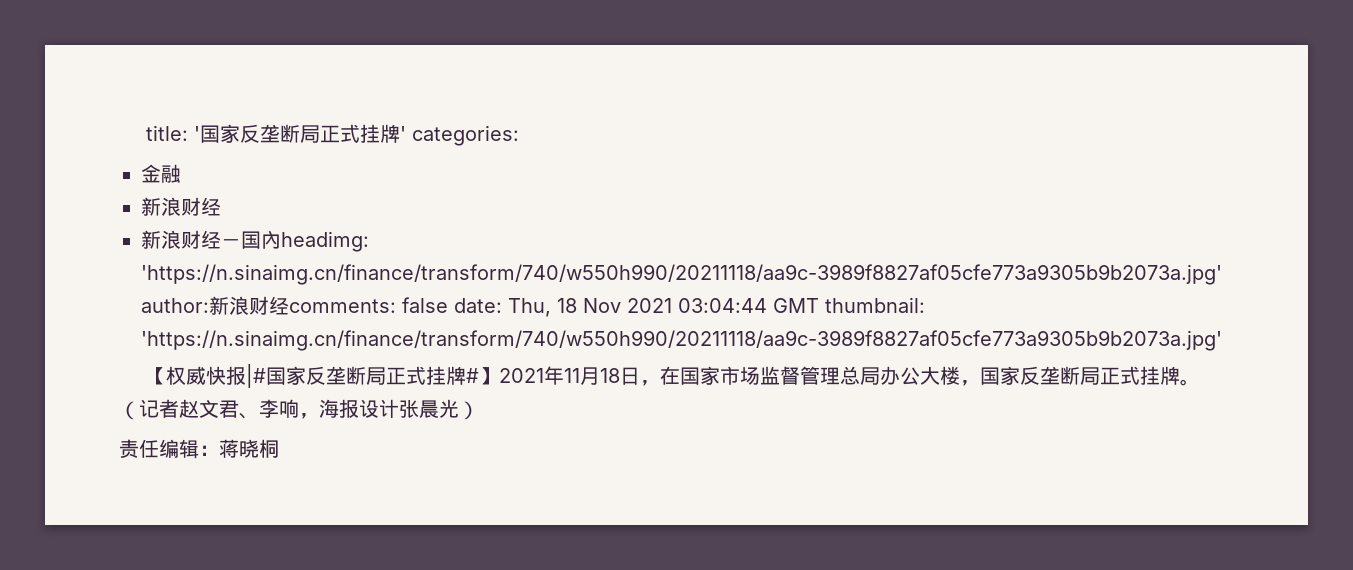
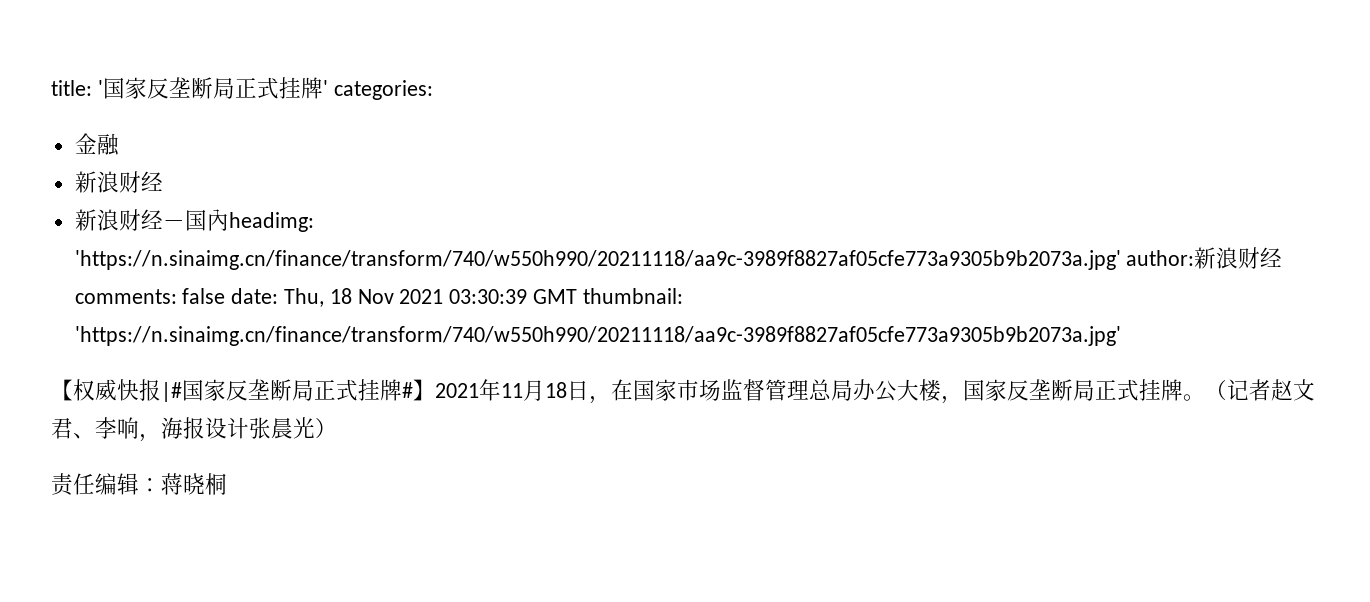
- 新浪财经－国內headimg: 'https://n.sinaimg.cn/finance/transform/740/w550h990/20211118/aa9c-3989f8827af05cfe773a9305b9b2073a.jpg' author:新浪财经comments: false date: Thu, 18 Nov 2021 03:04:44 GMT thumbnail: 'https://n.sinaimg.cn/finance/transform/740/w550h990/20211118/aa9c-3989f8827af05cfe773a9305b9b2073a.jpg'
+ 新浪财经－国內headimg: 'https://n.sinaimg.cn/finance/transform/740/w550h990/20211118/aa9c-3989f8827af05cfe773a9305b9b2073a.jpg' author:新浪财经comments: false date: Thu, 18 Nov 2021 03:30:39 GMT thumbnail: 'https://n.sinaimg.cn/finance/transform/740/w550h990/20211118/aa9c-3989f8827af05cfe773a9305b9b2073a.jpg'

